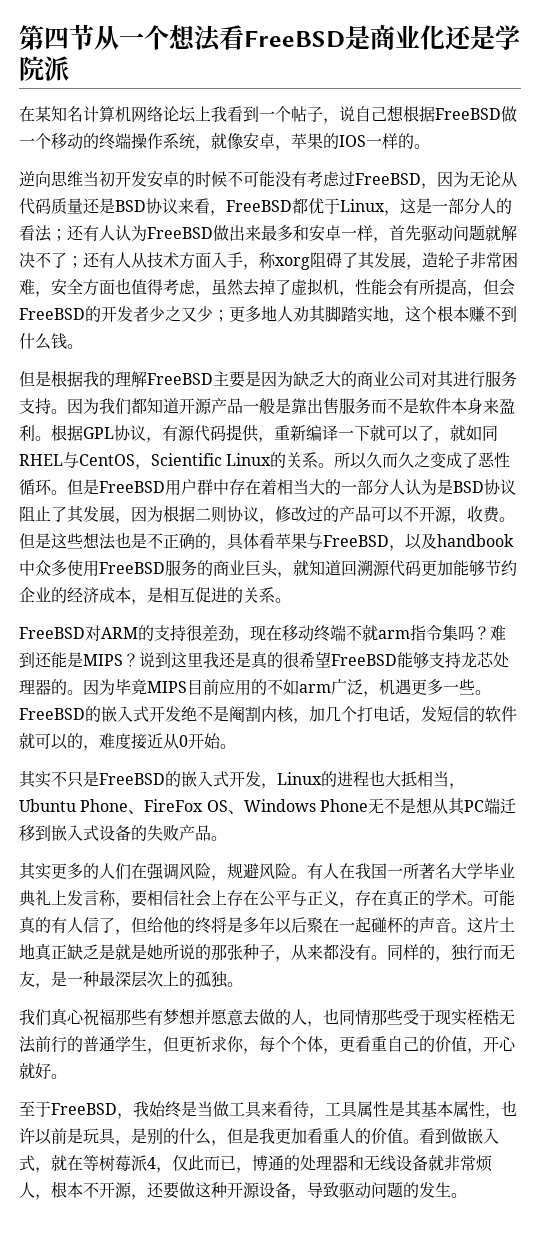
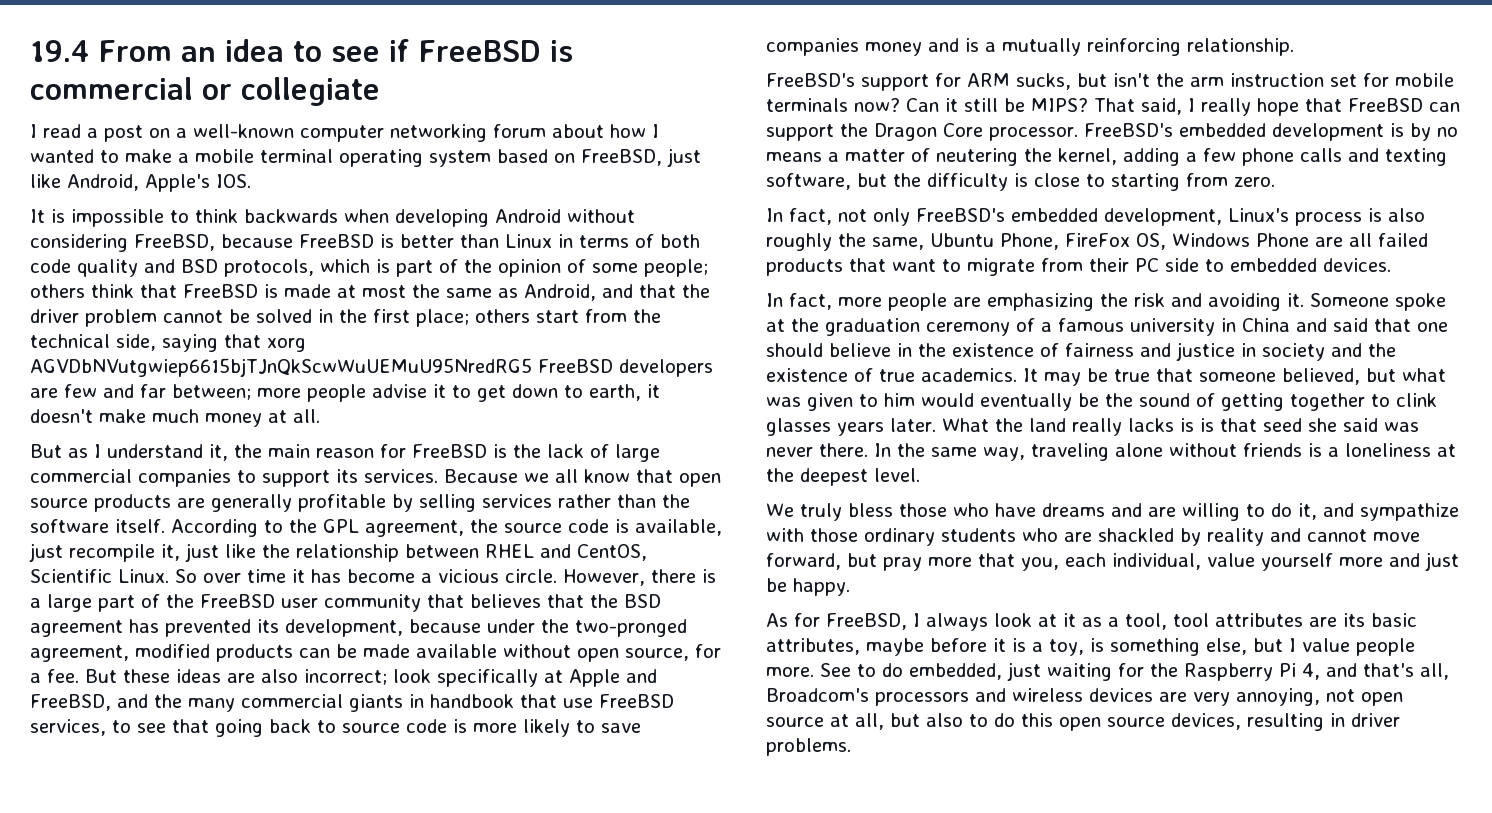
- 第四节从一个想法看FreeBSD是商业化还是学院派
- 在某知名计算机网络论坛上我看到一个帖子，说自己想根据FreeBSD做一个移动的终端操作系统，就像安卓，苹果的IOS一样的。
- 逆向思维当初开发安卓的时候不可能没有考虑过FreeBSD，因为无论从代码质量还是BSD协议来看，FreeBSD都优于Linux，这是一部分人的看法；还有人认为FreeBSD做出来最多和安卓一样，首先驱动问题就解决不了；还有人从技术方面入手，称xorg阻碍了其发展，造轮子非常困难，安全方面也值得考虑，虽然去掉了虚拟机，性能会有所提高，但会FreeBSD的开发者少之又少；更多地人劝其脚踏实地，这个根本赚不到什么钱。
- 但是根据我的理解FreeBSD主要是因为缺乏大的商业公司对其进行服务支持。因为我们都知道开源产品一般是靠出售服务而不是软件本身来盈利。根据GPL协议，有源代码提供，重新编译一下就可以了，就如同RHEL与CentOS，Scientific Linux的关系。所以久而久之变成了恶性循环。但是FreeBSD用户群中存在着相当大的一部分人认为是BSD协议阻止了其发展，因为根据二则协议，修改过的产品可以不开源，收费。但是这些想法也是不正确的，具体看苹果与FreeBSD，以及handbook中众多使用FreeBSD服务的商业巨头，就知道回溯源代码更加能够节约企业的经济成本，是相互促进的关系。
- FreeBSD对ARM的支持很差劲，现在移动终端不就arm指令集吗？难到还能是MIPS？说到这里我还是真的很希望FreeBSD能够支持龙芯处理器的。因为毕竟MIPS目前应用的不如arm广泛，机遇更多一些。FreeBSD的嵌入式开发绝不是阉割内核，加几个打电话，发短信的软件就可以的，难度接近从0开始。
- 其实不只是FreeBSD的嵌入式开发，Linux的进程也大抵相当，Ubuntu Phone、FireFox OS、Windows Phone无不是想从其PC端迁移到嵌入式设备的失败产品。
- 其实更多的人们在强调风险，规避风险。有人在我国一所著名大学毕业典礼上发言称，要相信社会上存在公平与正义，存在真正的学术。可能真的有人信了，但给他的终将是多年以后聚在一起碰杯的声音。这片土地真正缺乏是就是她所说的那张种子，从来都没有。同样的，独行而无友，是一种最深层次上的孤独。
- 我们真心祝福那些有梦想并愿意去做的人，也同情那些受于现实桎梏无法前行的普通学生，但更祈求你，每个个体，更看重自己的价值，开心就好。
- 至于FreeBSD，我始终是当做工具来看待，工具属性是其基本属性，也许以前是玩具，是别的什么，但是我更加看重人的价值。看到做嵌入式，就在等树莓派4，仅此而已，博通的处理器和无线设备就非常烦人，根本不开源，还要做这种开源设备，导致驱动问题的发生。
+ 19.4 From an idea to see if FreeBSD is commercial or collegiate
+ I read a post on a well-known computer networking forum about how I wanted to make a mobile terminal operating system based on FreeBSD, just like Android, Apple's IOS.
+ It is impossible to think backwards when developing Android without considering FreeBSD, because FreeBSD is better than Linux in terms of both code quality and BSD protocols, which is part of the opinion of some people; others think that FreeBSD is made at most the same as Android, and that the driver problem cannot be solved in the first place; others start from the technical side, saying that xorg AGVDbNVutgwiep6615bjTJnQkScwWuUEMuU95NredRG5 FreeBSD developers are few and far between; more people advise it to get down to earth, it doesn't make much money at all.
+ But as I understand it, the main reason for FreeBSD is the lack of large commercial companies to support its services. Because we all know that open source products are generally profitable by selling services rather than the software itself. According to the GPL agreement, the source code is available, just recompile it, just like the relationship between RHEL and CentOS, Scientific Linux. So over time it has become a vicious circle. However, there is a large part of the FreeBSD user community that believes that the BSD agreement has prevented its development, because under the two-pronged agreement, modified products can be made available without open source, for a fee. But these ideas are also incorrect; look specifically at Apple and FreeBSD, and the many commercial giants in handbook that use FreeBSD services, to see that going back to source code is more likely to save companies money and is a mutually reinforcing relationship.
+ FreeBSD's support for ARM sucks, but isn't the arm instruction set for mobile terminals now? Can it still be MIPS? That said, I really hope that FreeBSD can support the Dragon Core processor. FreeBSD's embedded development is by no means a matter of neutering the kernel, adding a few phone calls and texting software, but the difficulty is close to starting from zero.
+ In fact, not only FreeBSD's embedded development, Linux's process is also roughly the same, Ubuntu Phone, FireFox OS, Windows Phone are all failed products that want to migrate from their PC side to embedded devices.
+ In fact, more people are emphasizing the risk and avoiding it. Someone spoke at the graduation ceremony of a famous university in China and said that one should believe in the existence of fairness and justice in society and the existence of true academics. It may be true that someone believed, but what was given to him would eventually be the sound of getting together to clink glasses years later. What the land really lacks is is that seed she said was never there. In the same way, traveling alone without friends is a loneliness at the deepest level.
+ We truly bless those who have dreams and are willing to do it, and sympathize with those ordinary students who are shackled by reality and cannot move forward, but pray more that you, each individual, value yourself more and just be happy.
+ As for FreeBSD, I always look at it as a tool, tool attributes are its basic attributes, maybe before it is a toy, is something else, but I value people more. See to do embedded, just waiting for the Raspberry Pi 4, and that's all, Broadcom's processors and wireless devices are very annoying, not open source at all, but also to do this open source devices, resulting in driver problems.

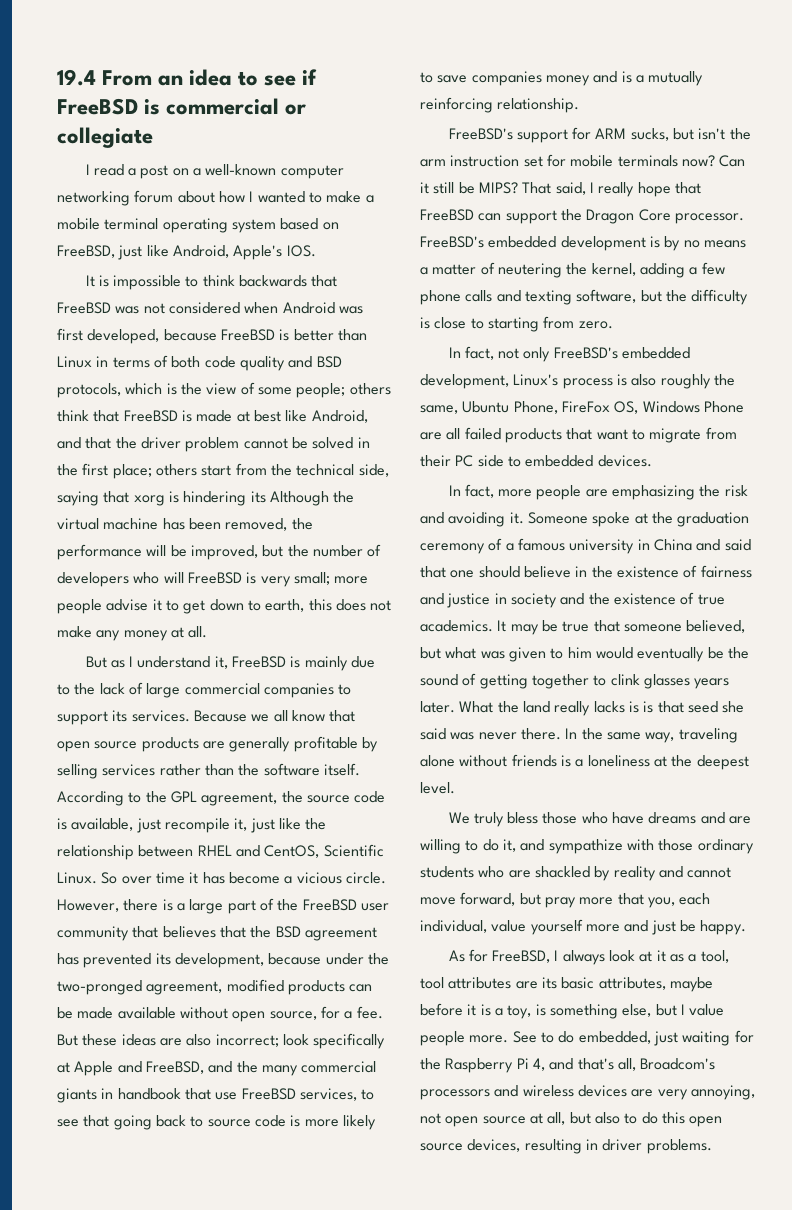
- It is impossible to think backwards when developing Android without considering FreeBSD, because FreeBSD is better than Linux in terms of both code quality and BSD protocols, which is part of the opinion of some people;
+ It is impossible to think backwards that FreeBSD was not considered when Android was first developed, because FreeBSD is better than Linux in terms of both code quality and BSD protocols, which is the view of some people;
- others think that FreeBSD is made at most the same as Android, and that the driver problem cannot be solved in the first place;
+ others think that FreeBSD is made at best like Android, and that the driver problem cannot be solved in the first place;
- others start from the technical side, saying that xorg AGVDbNVutgwiep6615bjTJnQkScwWuUEMuU95NredRG5 FreeBSD developers are few and far between;
+ others start from the technical side, saying that xorg is hindering its Although the virtual machine has been removed, the performance will be improved, but the number of developers who will FreeBSD is very small;
- more people advise it to get down to earth, it doesn't make much money at all.
+ more people advise it to get down to earth, this does not make any money at all.
- But as I understand it, the main reason for FreeBSD is the lack of large commercial companies to support its services.
+ But as I understand it, FreeBSD is mainly due to the lack of large commercial companies to support its services.

